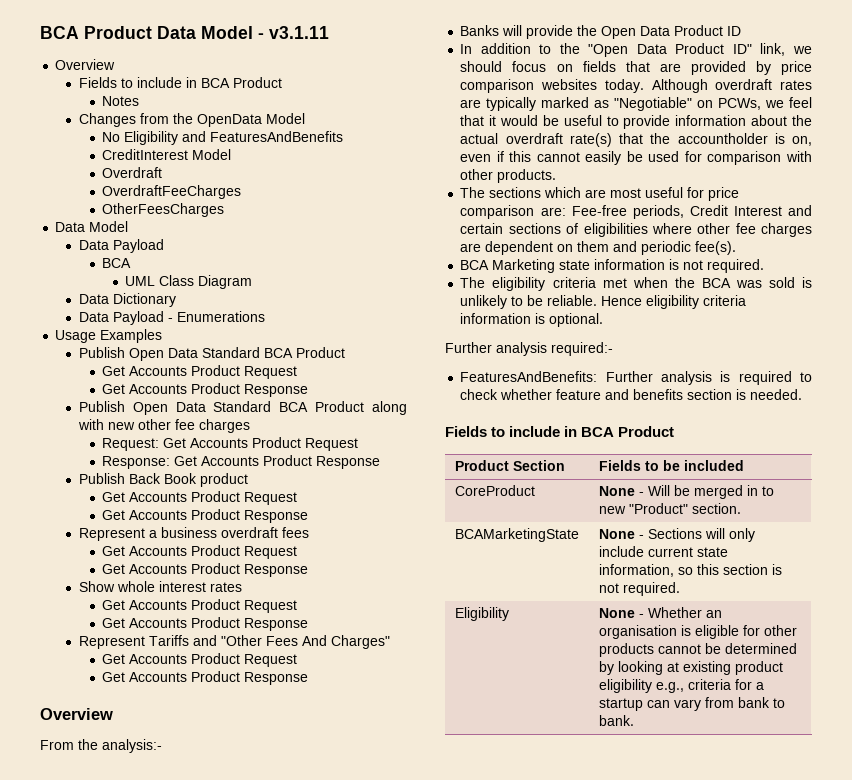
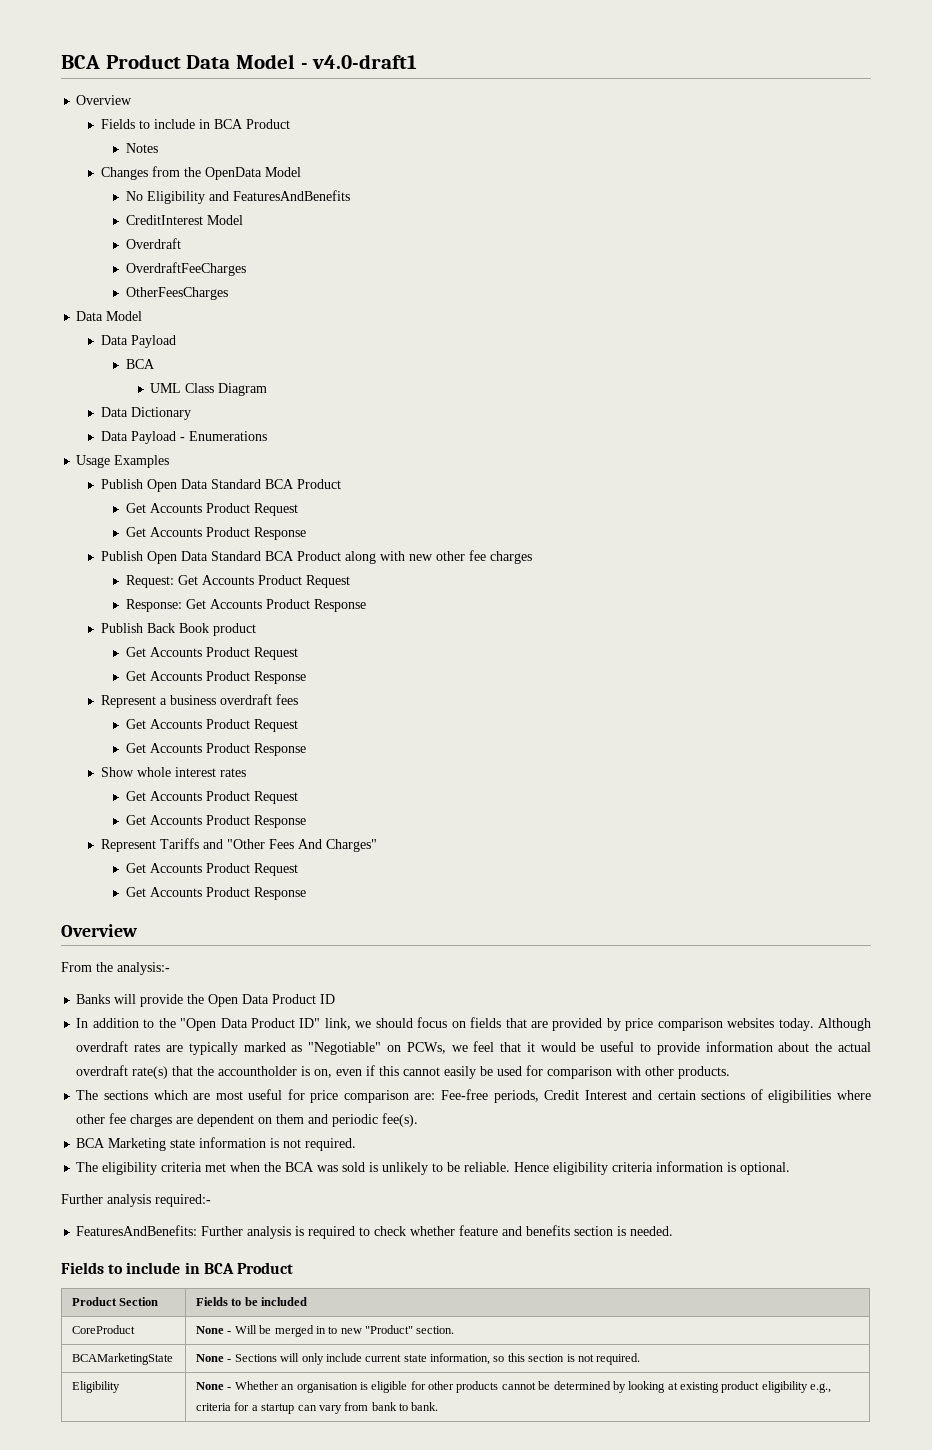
- BCA Product Data Model - v3.1.11
+ BCA Product Data Model - v4.0-draft1

